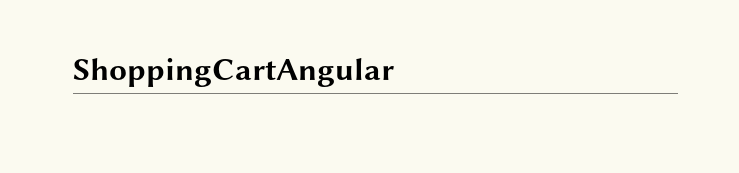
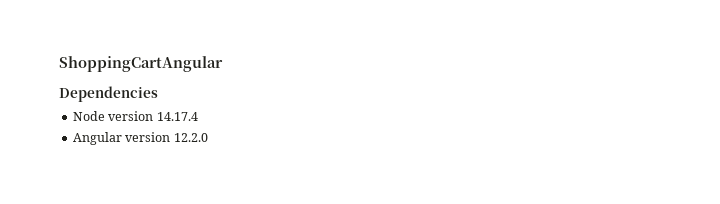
+ Dependencies
+ Node version 14.17.4
+ Angular version 12.2.0

